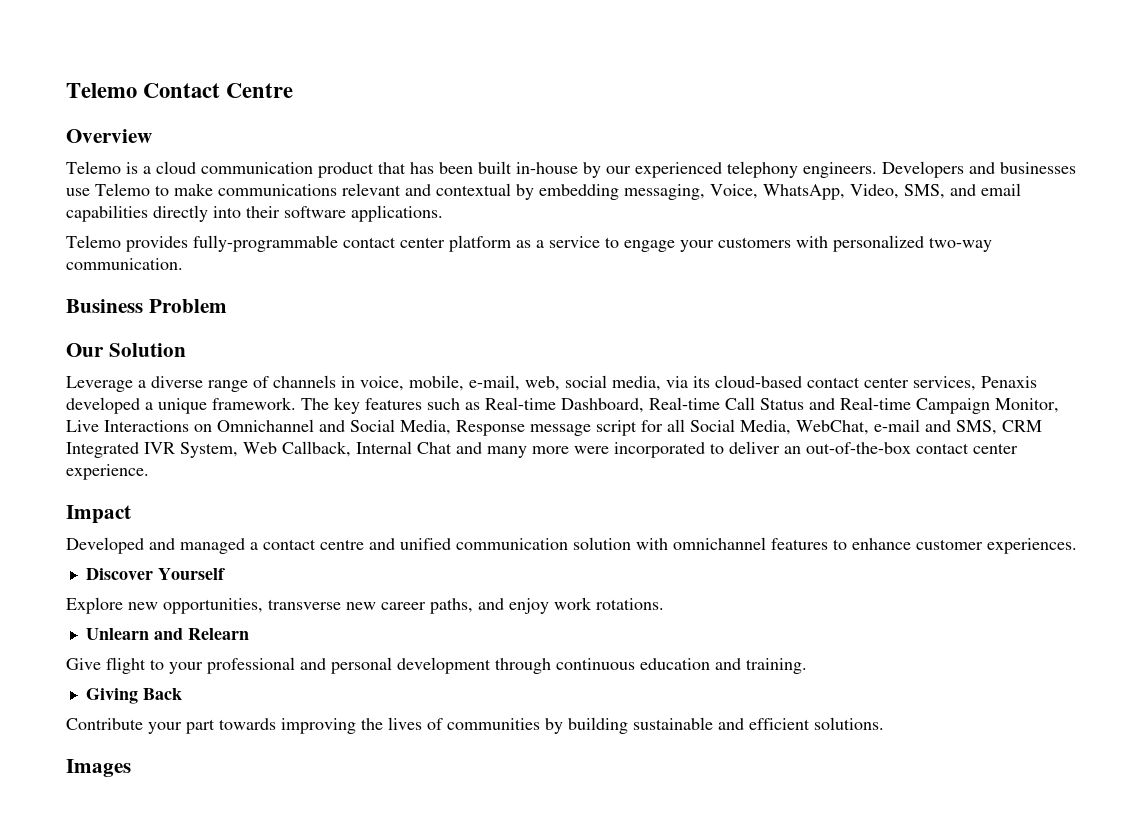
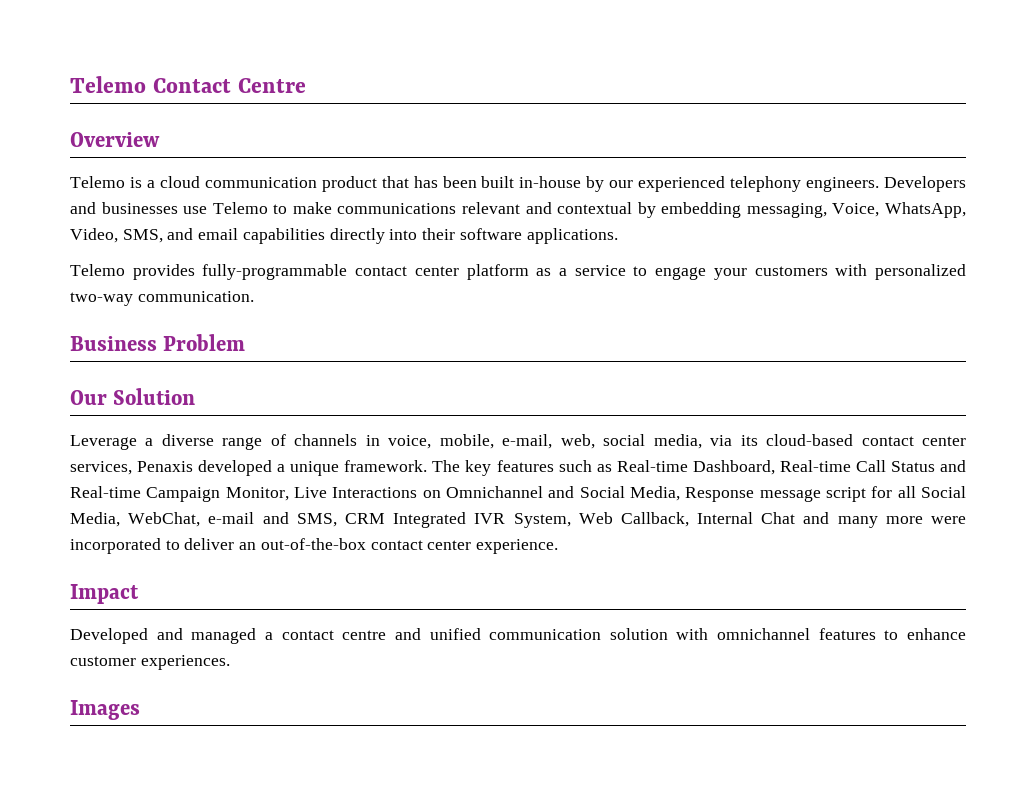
- Discover Yourself
- Explore new opportunities, transverse new career paths, and enjoy work rotations.
- Unlearn and Relearn
- Give flight to your professional and personal development through continuous education and training.
- Giving Back
- Contribute your part towards improving the lives of communities by building sustainable and efficient solutions.

